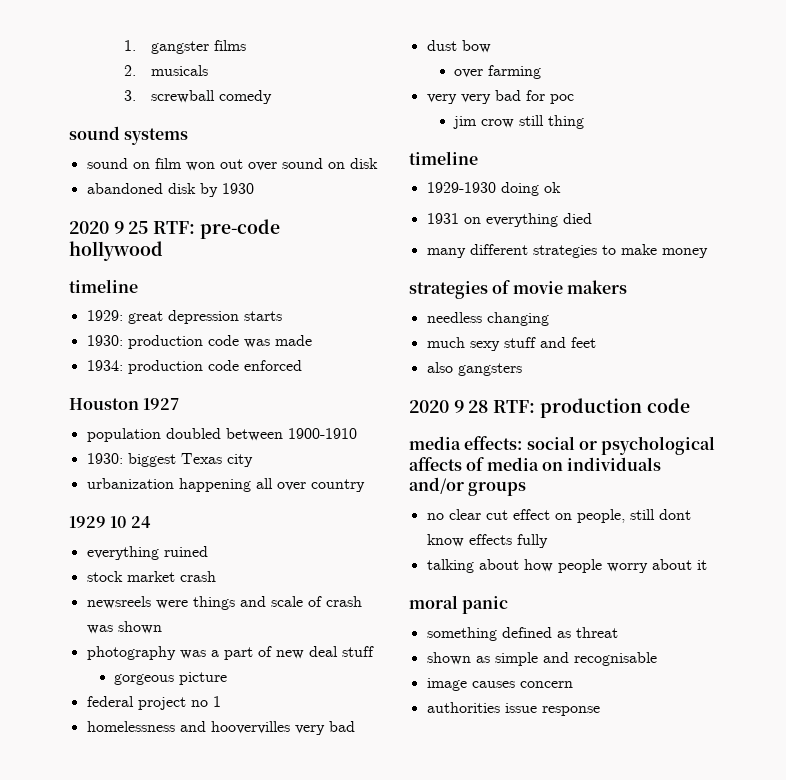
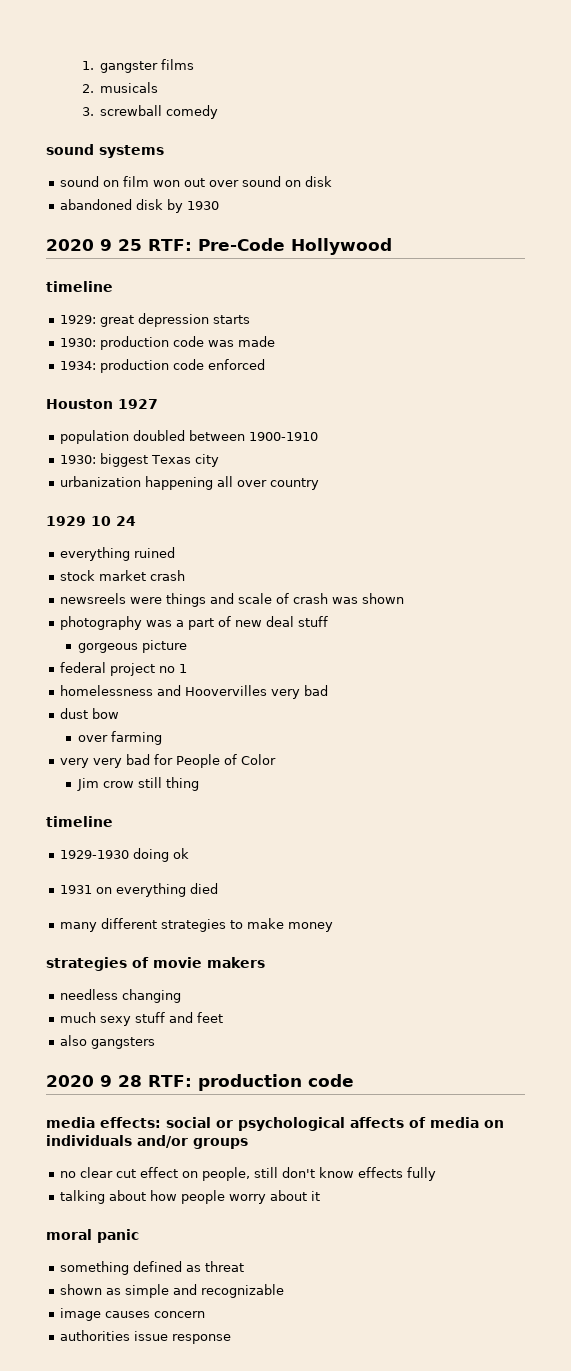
- 2020 9 25 RTF: pre-code hollywood
+ 2020 9 25 RTF: Pre-Code Hollywood
- homelessness and hoovervilles very bad
+ homelessness and Hoovervilles very bad
- very very bad for poc
- jim crow still thing
+ very very bad for People of Color
+ Jim crow still thing
- no clear cut effect on people, still dont know effects fully
+ no clear cut effect on people, still don't know effects fully
- shown as simple and recognisable
+ shown as simple and recognizable

